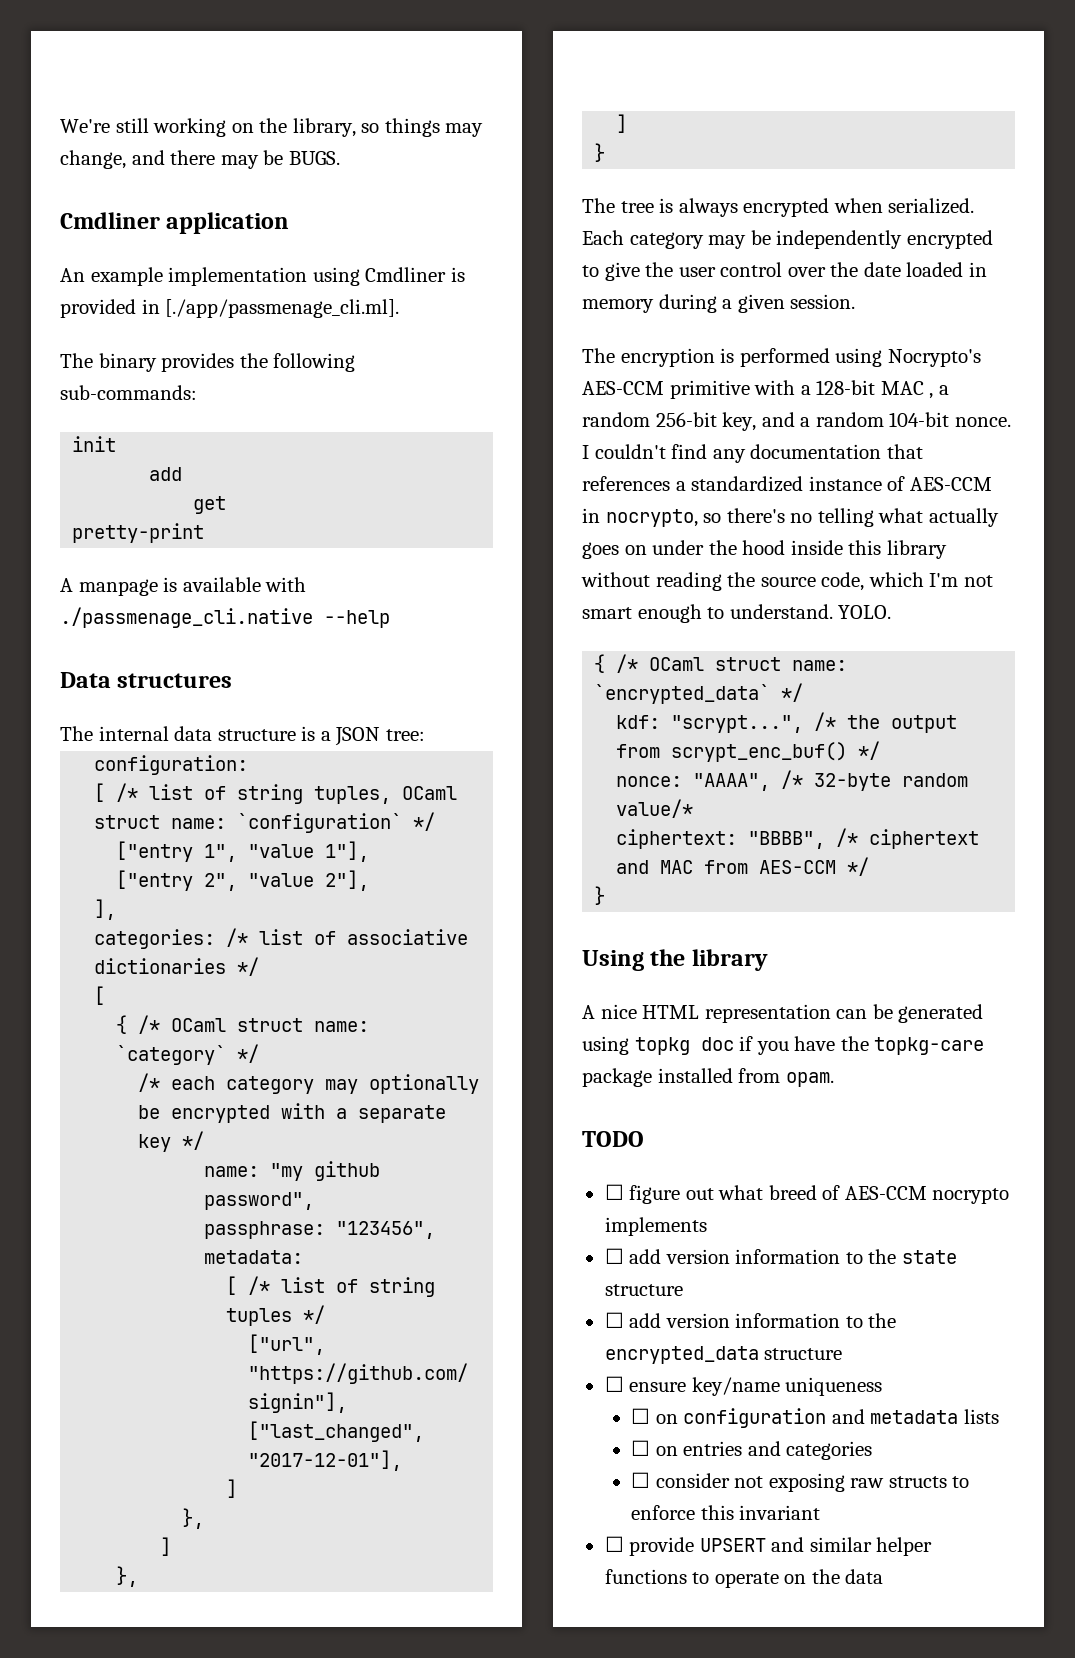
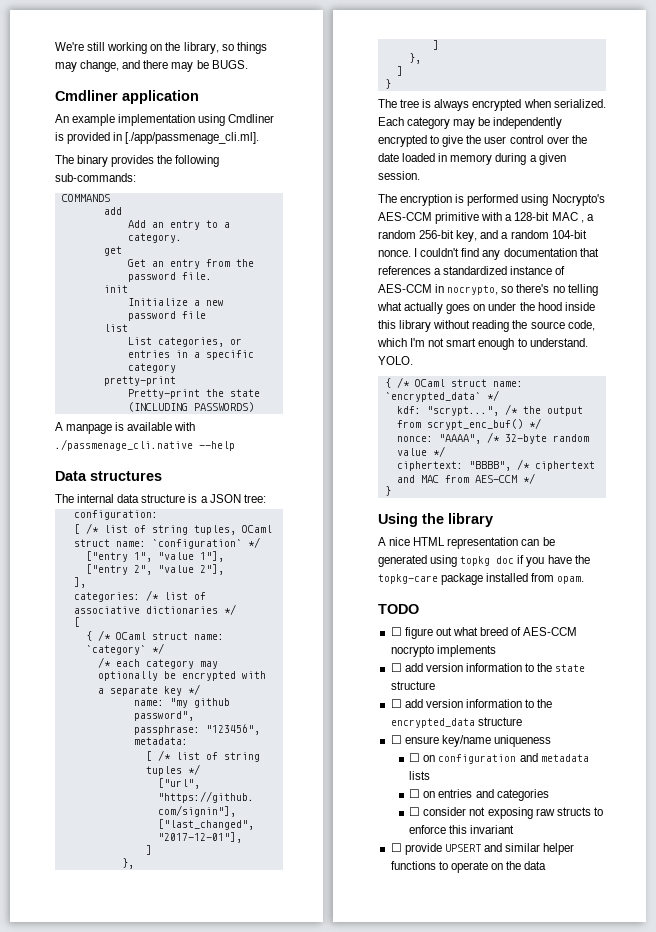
- init
+ COMMANDS
+ Add an entry to a category.
  get
+ Get an entry from the password file.
+ init
+ Initialize a new password file
+ list
+ List categories, or entries in a specific category
  pretty-print
+ Pretty-print the state (INCLUDING PASSWORDS)
- nonce: "AAAA", /* 32-byte random value/*
+ nonce: "AAAA", /* 32-byte random value */

